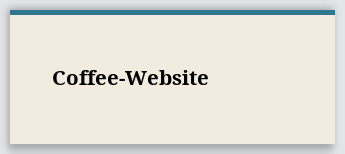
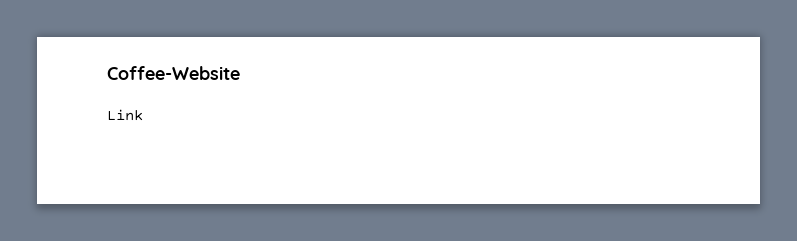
+ Link

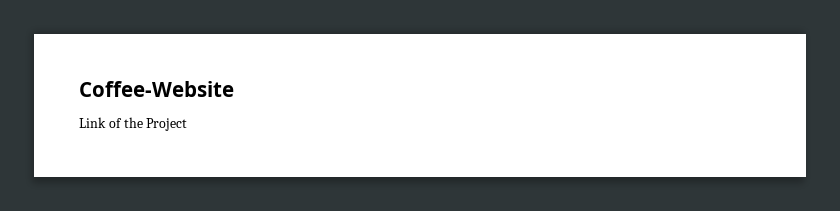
- Link
+ Link of the Project

